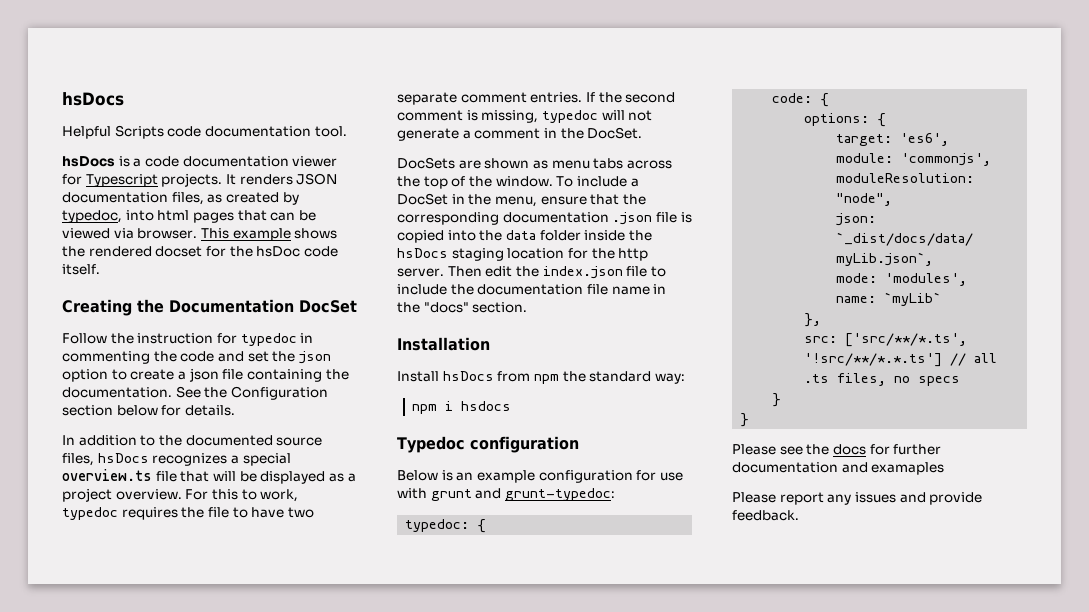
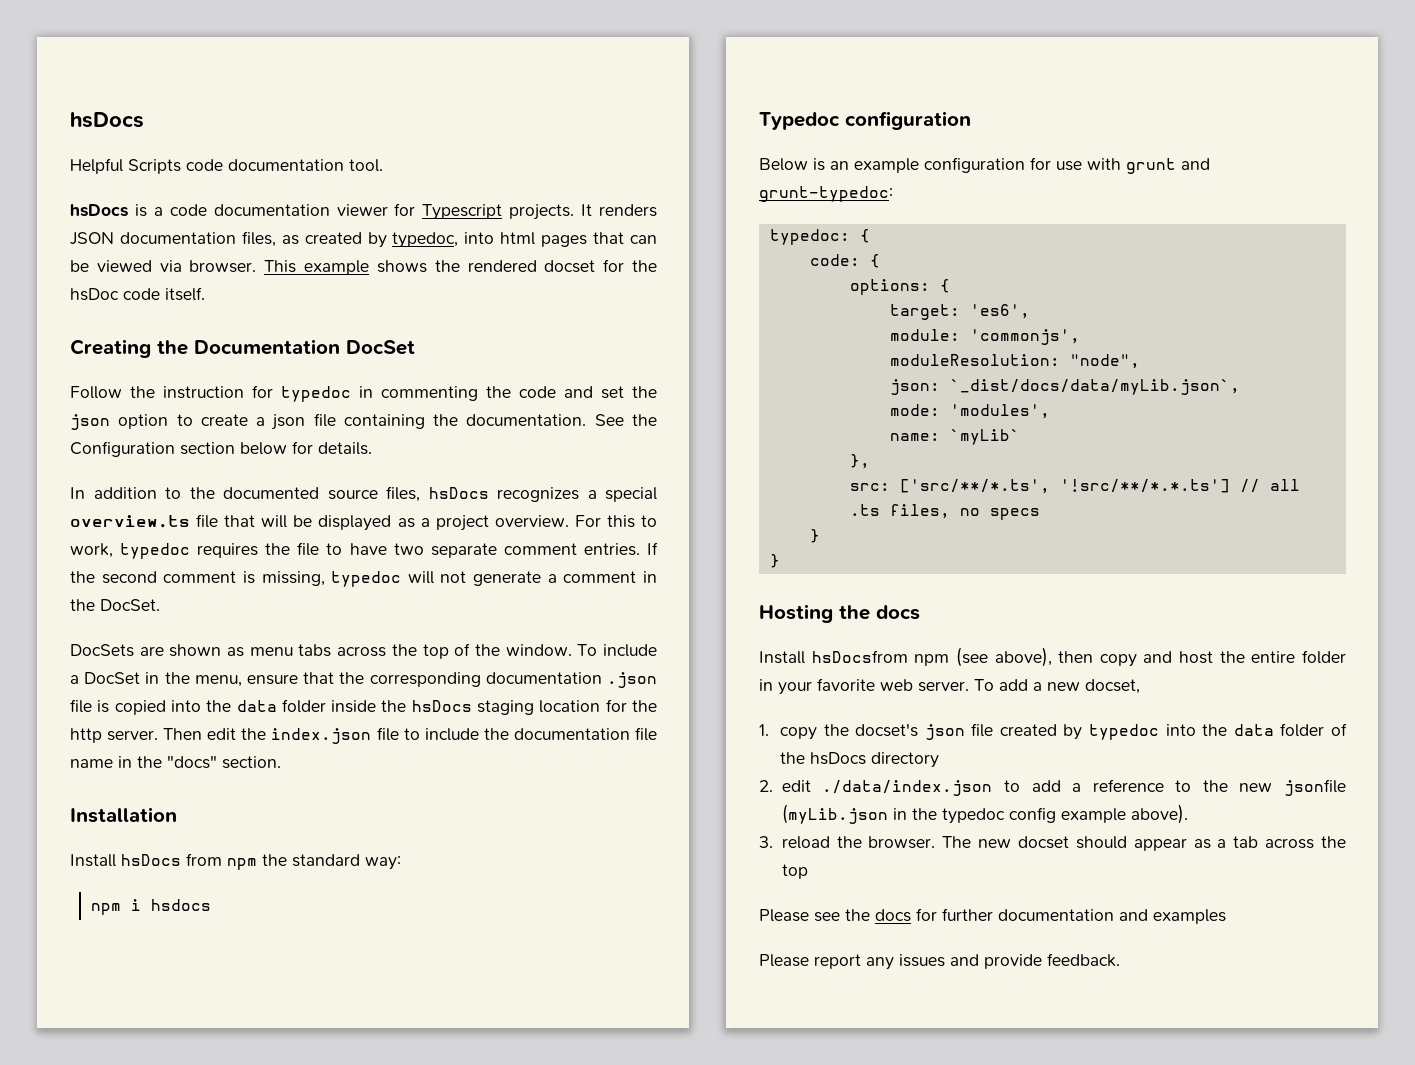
+ Hosting the docs
+ Install hsDocsfrom npm (see above), then copy and host the entire folder in your favorite web server. To add a new docset,
+ 1. copy the docset's json file created by typedoc into the data folder of the hsDocs directory
+ 2. edit ./data/index.json to add a reference to the new jsonfile (myLib.json in the typedoc config example above).
+ 3. reload the browser. The new docset should appear as a tab across the top
- Please see the docs for further documentation and examaples
+ Please see the docs for further documentation and examples

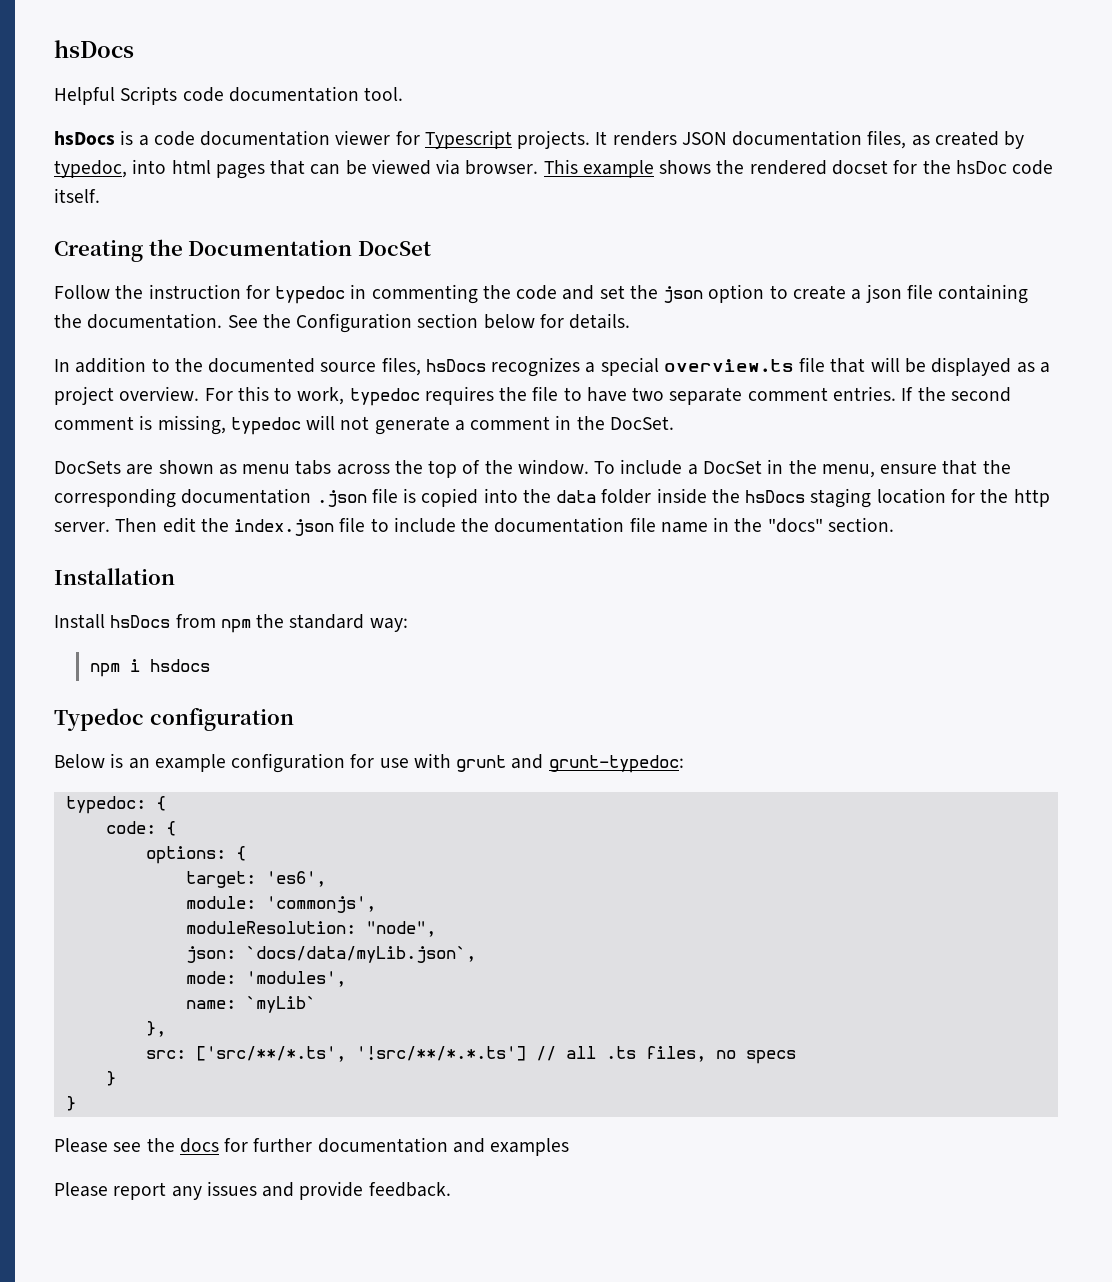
- json: `_dist/docs/data/myLib.json`,
+ json: `docs/data/myLib.json`,
- Hosting the docs
- Install hsDocsfrom npm (see above), then copy and host the entire folder in your favorite web server. To add a new docset,
- 1. copy the docset's json file created by typedoc into the data folder of the hsDocs directory
- 2. edit ./data/index.json to add a reference to the new jsonfile (myLib.json in the typedoc config example above).
- 3. reload the browser. The new docset should appear as a tab across the top

